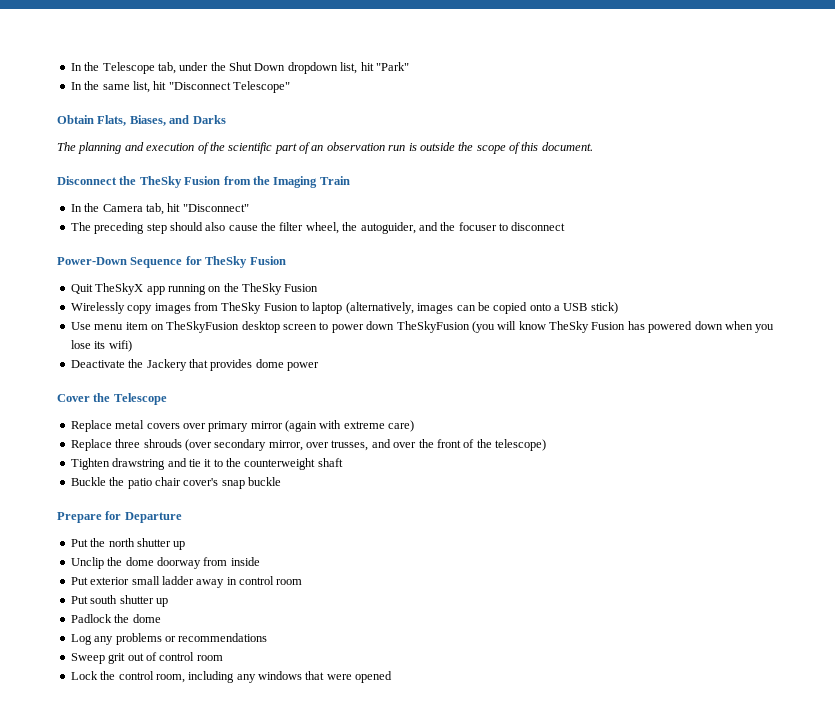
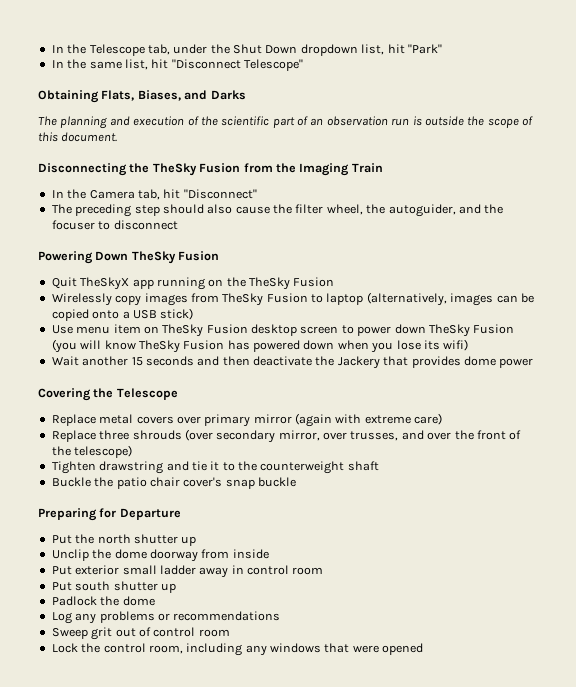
- Obtain Flats, Biases, and Darks
+ Obtaining Flats, Biases, and Darks
- Disconnect the TheSky Fusion from the Imaging Train
+ Disconnecting the TheSky Fusion from the Imaging Train
- Power-Down Sequence for TheSky Fusion
+ Powering Down TheSky Fusion
- Use menu item on TheSkyFusion desktop screen to power down TheSkyFusion (you will know TheSky Fusion has powered down when you lose its wifi)
+ Use menu item on TheSky Fusion desktop screen to power down TheSky Fusion (you will know TheSky Fusion has powered down when you lose its wifi)
- Deactivate the Jackery that provides dome power
+ Wait another 15 seconds and then deactivate the Jackery that provides dome power
- Cover the Telescope
+ Covering the Telescope
- Prepare for Departure
+ Preparing for Departure

